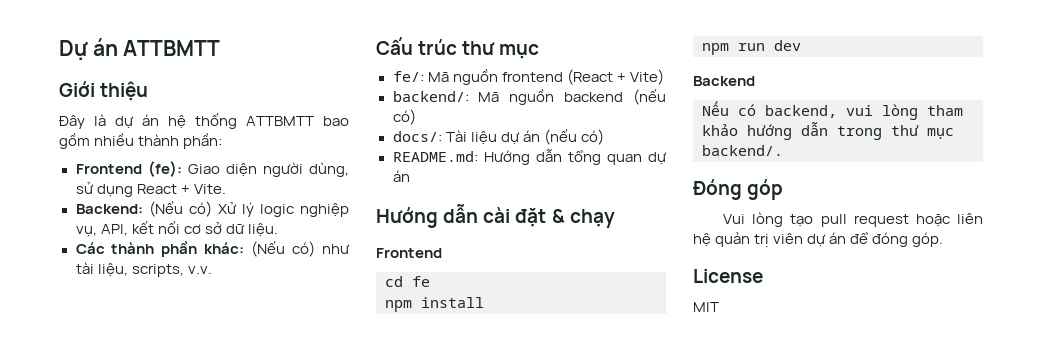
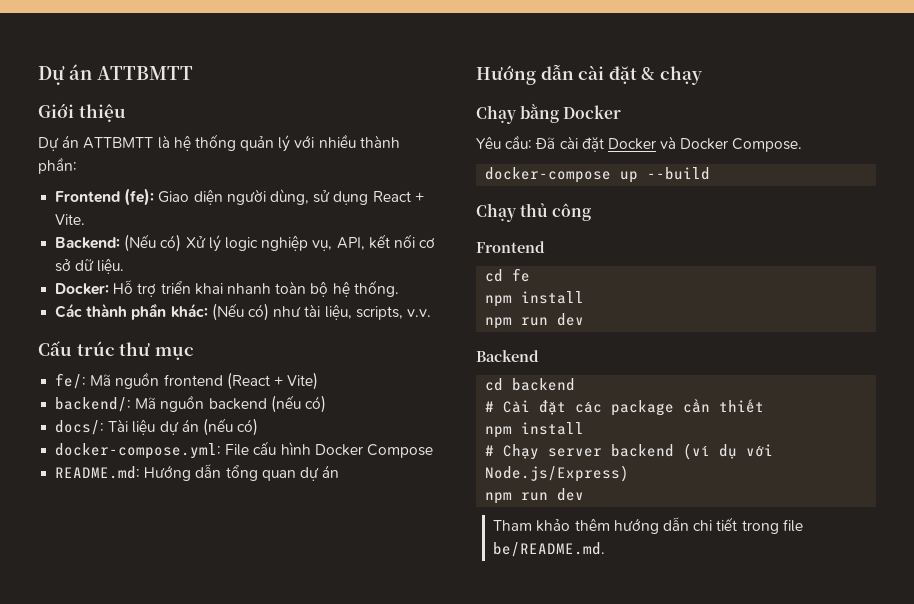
- Đây là dự án hệ thống ATTBMTT bao gồm nhiều thành phần:
+ Dự án ATTBMTT là hệ thống quản lý với nhiều thành phần:
+ Docker: Hỗ trợ triển khai nhanh toàn bộ hệ thống.
+ docker-compose.yml: File cấu hình Docker Compose
+ Chạy bằng Docker
+ Yêu cầu: Đã cài đặt Docker và Docker Compose.
+ docker-compose up --build
+ Chạy thủ công
- Nếu có backend, vui lòng tham khảo hướng dẫn trong thư mục backend/.
- Đóng góp
- Vui lòng tạo pull request hoặc liên hệ quản trị viên dự án để đóng góp.
- License
- MIT
+ cd backend
+ # Cài đặt các package cần thiết
+ npm install
+ # Chạy server backend (ví dụ với Node.js/Express)
+ npm run dev
+ Tham khảo thêm hướng dẫn chi tiết trong file be/README.md.

